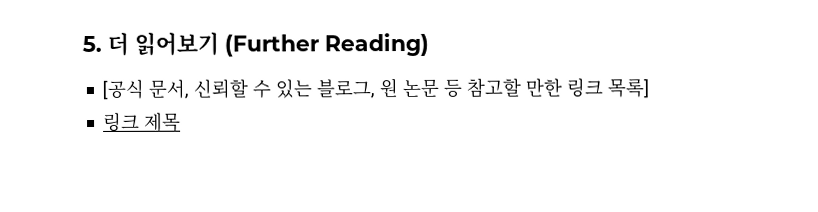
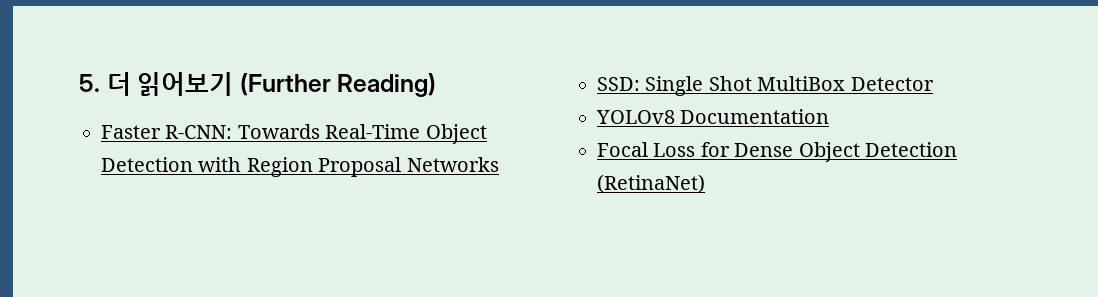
- [공식 문서, 신뢰할 수 있는 블로그, 원 논문 등 참고할 만한 링크 목록]
- 링크 제목
+ Faster R-CNN: Towards Real-Time Object Detection with Region Proposal Networks
+ SSD: Single Shot MultiBox Detector
+ YOLOv8 Documentation
+ Focal Loss for Dense Object Detection (RetinaNet)

